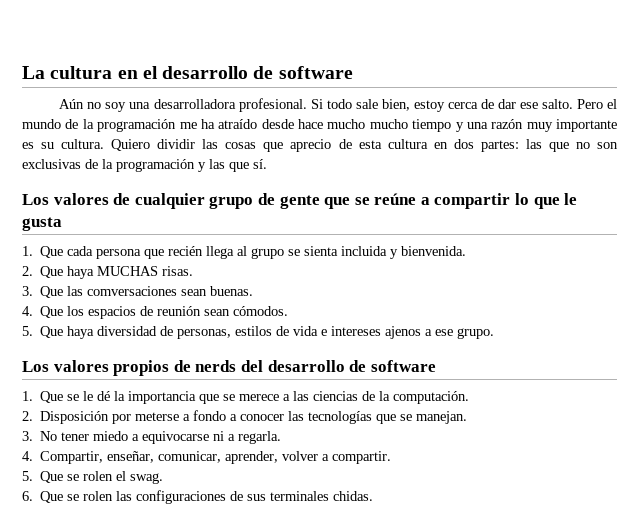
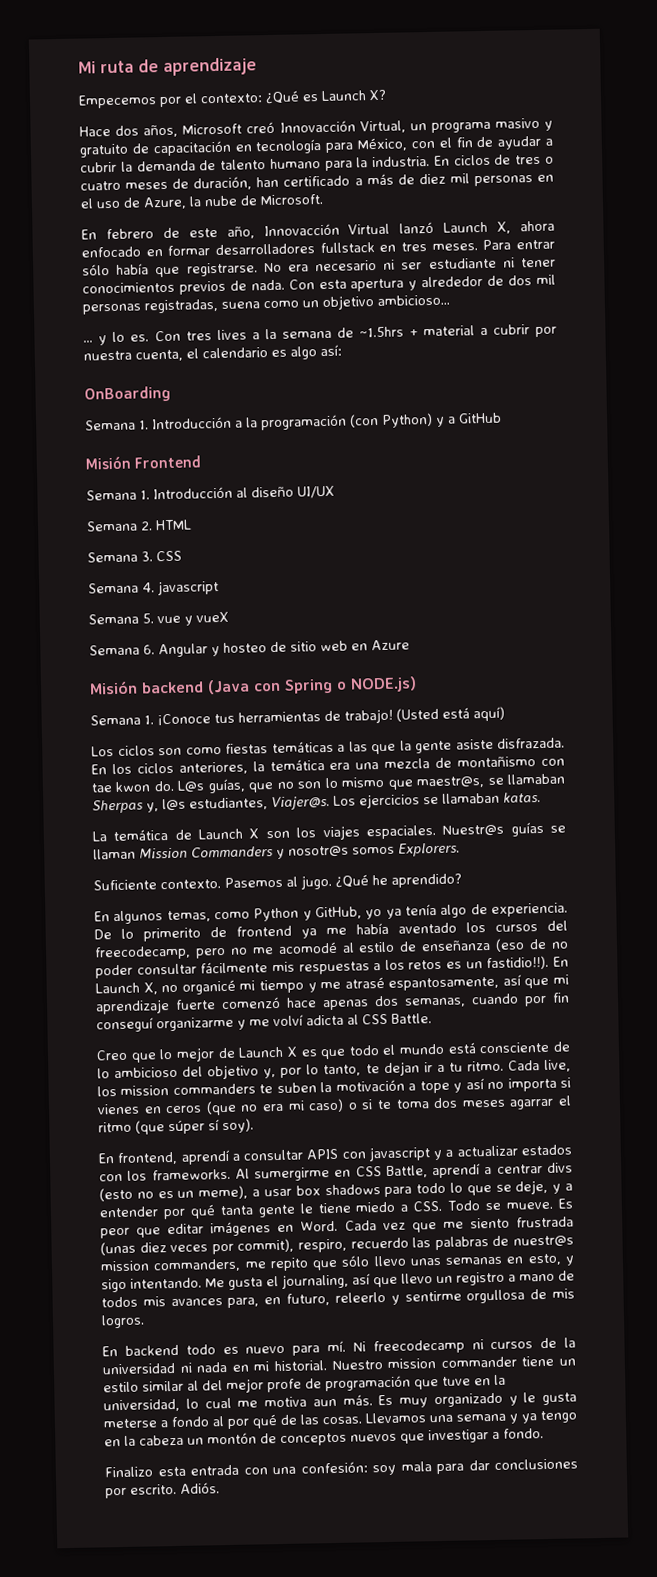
- La cultura en el desarrollo de software
- Aún no soy una desarrolladora profesional. Si todo sale bien, estoy cerca de dar ese salto. Pero el mundo de la programación me ha atraído desde hace mucho mucho tiempo y una razón muy importante es su cultura. Quiero dividir las cosas que aprecio de esta cultura en dos partes: las que no son exclusivas de la programación y las que sí.
- Los valores de cualquier grupo de gente que se reúne a compartir lo que le gusta
- 1. Que cada persona que recién llega al grupo se sienta incluida y bienvenida.
- 2. Que haya MUCHAS risas.
- 3. Que las comversaciones sean buenas.
- 4. Que los espacios de reunión sean cómodos.
- 5. Que haya diversidad de personas, estilos de vida e intereses ajenos a ese grupo.
- Los valores propios de nerds del desarrollo de software
- 1. Que se le dé la importancia que se merece a las ciencias de la computación.
- 2. Disposición por meterse a fondo a conocer las tecnologías que se manejan.
- 3. No tener miedo a equivocarse ni a regarla.
- 4. Compartir, enseñar, comunicar, aprender, volver a compartir.
- 5. Que se rolen el swag.
- 6. Que se rolen las configuraciones de sus terminales chidas.
+ Mi ruta de aprendizaje
+ Empecemos por el contexto: ¿Qué es Launch X?
+ Hace dos años, Microsoft creó Innovacción Virtual, un programa masivo y gratuito de capacitación en tecnología para México, con el fin de ayudar a cubrir la demanda de talento humano para la industria. En ciclos de tres o cuatro meses de duración, han certificado a más de diez mil personas en el uso de Azure, la nube de Microsoft.
+ En febrero de este año, Innovacción Virtual lanzó Launch X, ahora enfocado en formar desarrolladores fullstack en tres meses. Para entrar sólo había que registrarse. No era necesario ni ser estudiante ni tener conocimientos previos de nada. Con esta apertura y alrededor de dos mil personas registradas, suena como un objetivo ambicioso...
+ ... y lo es. Con tres lives a la semana de ~1.5hrs + material a cubrir por nuestra cuenta, el calendario es algo así:
+ OnBoarding
+ Semana 1. Introducción a la programación (con Python) y a GitHub
+ Misión Frontend
+ Semana 1. Introducción al diseño UI/UX
+ Semana 2. HTML
+ Semana 3. CSS
+ Semana 4. javascript
+ Semana 5. vue y vueX
+ Semana 6. Angular y hosteo de sitio web en Azure
+ Misión backend (Java con Spring o NODE.js)
+ Semana 1. ¡Conoce tus herramientas de trabajo! (Usted está aquí)
+ Los ciclos son como fiestas temáticas a las que la gente asiste disfrazada. En los ciclos anteriores, la temática era una mezcla de montañismo con tae kwon do. L@s guías, que no son lo mismo que maestr@s, se llamaban Sherpas y, l@s estudiantes, Viajer@s. Los ejercicios se llamaban katas.
+ La temática de Launch X son los viajes espaciales. Nuestr@s guías se llaman Mission Commanders y nosotr@s somos Explorers.
+ Suficiente contexto. Pasemos al jugo. ¿Qué he aprendido?
+ En algunos temas, como Python y GitHub, yo ya tenía algo de experiencia. De lo primerito de frontend ya me había aventado los cursos del freecodecamp, pero no me acomodé al estilo de enseñanza (eso de no poder consultar fácilmente mis respuestas a los retos es un fastidio!!). En Launch X, no organicé mi tiempo y me atrasé espantosamente, así que mi aprendizaje fuerte comenzó hace apenas dos semanas, cuando por fin conseguí organizarme y me volví adicta al CSS Battle.
+ Creo que lo mejor de Launch X es que todo el mundo está consciente de lo ambicioso del objetivo y, por lo tanto, te dejan ir a tu ritmo. Cada live, los mission commanders te suben la motivación a tope y así no importa si vienes en ceros (que no era mi caso) o si te toma dos meses agarrar el ritmo (que súper sí soy).
+ En frontend, aprendí a consultar APIS con javascript y a actualizar estados con los frameworks. Al sumergirme en CSS Battle, aprendí a centrar divs (esto no es un meme), a usar box shadows para todo lo que se deje, y a entender por qué tanta gente le tiene miedo a CSS. Todo se mueve. Es peor que editar imágenes en Word. Cada vez que me siento frustrada (unas diez veces por commit), respiro, recuerdo las palabras de nuestr@s mission commanders, me repito que sólo llevo unas semanas en esto, y sigo intentando. Me gusta el journaling, así que llevo un registro a mano de todos mis avances para, en futuro, releerlo y sentirme orgullosa de mis logros.
+ En backend todo es nuevo para mí. Ni freecodecamp ni cursos de la universidad ni nada en mi historial. Nuestro mission commander tiene un estilo similar al del mejor profe de programación que tuve en la universidad, lo cual me motiva aun más. Es muy organizado y le gusta meterse a fondo al por qué de las cosas. Llevamos una semana y ya tengo en la cabeza un montón de conceptos nuevos que investigar a fondo.
+ Finalizo esta entrada con una confesión: soy mala para dar conclusiones por escrito. Adiós.

